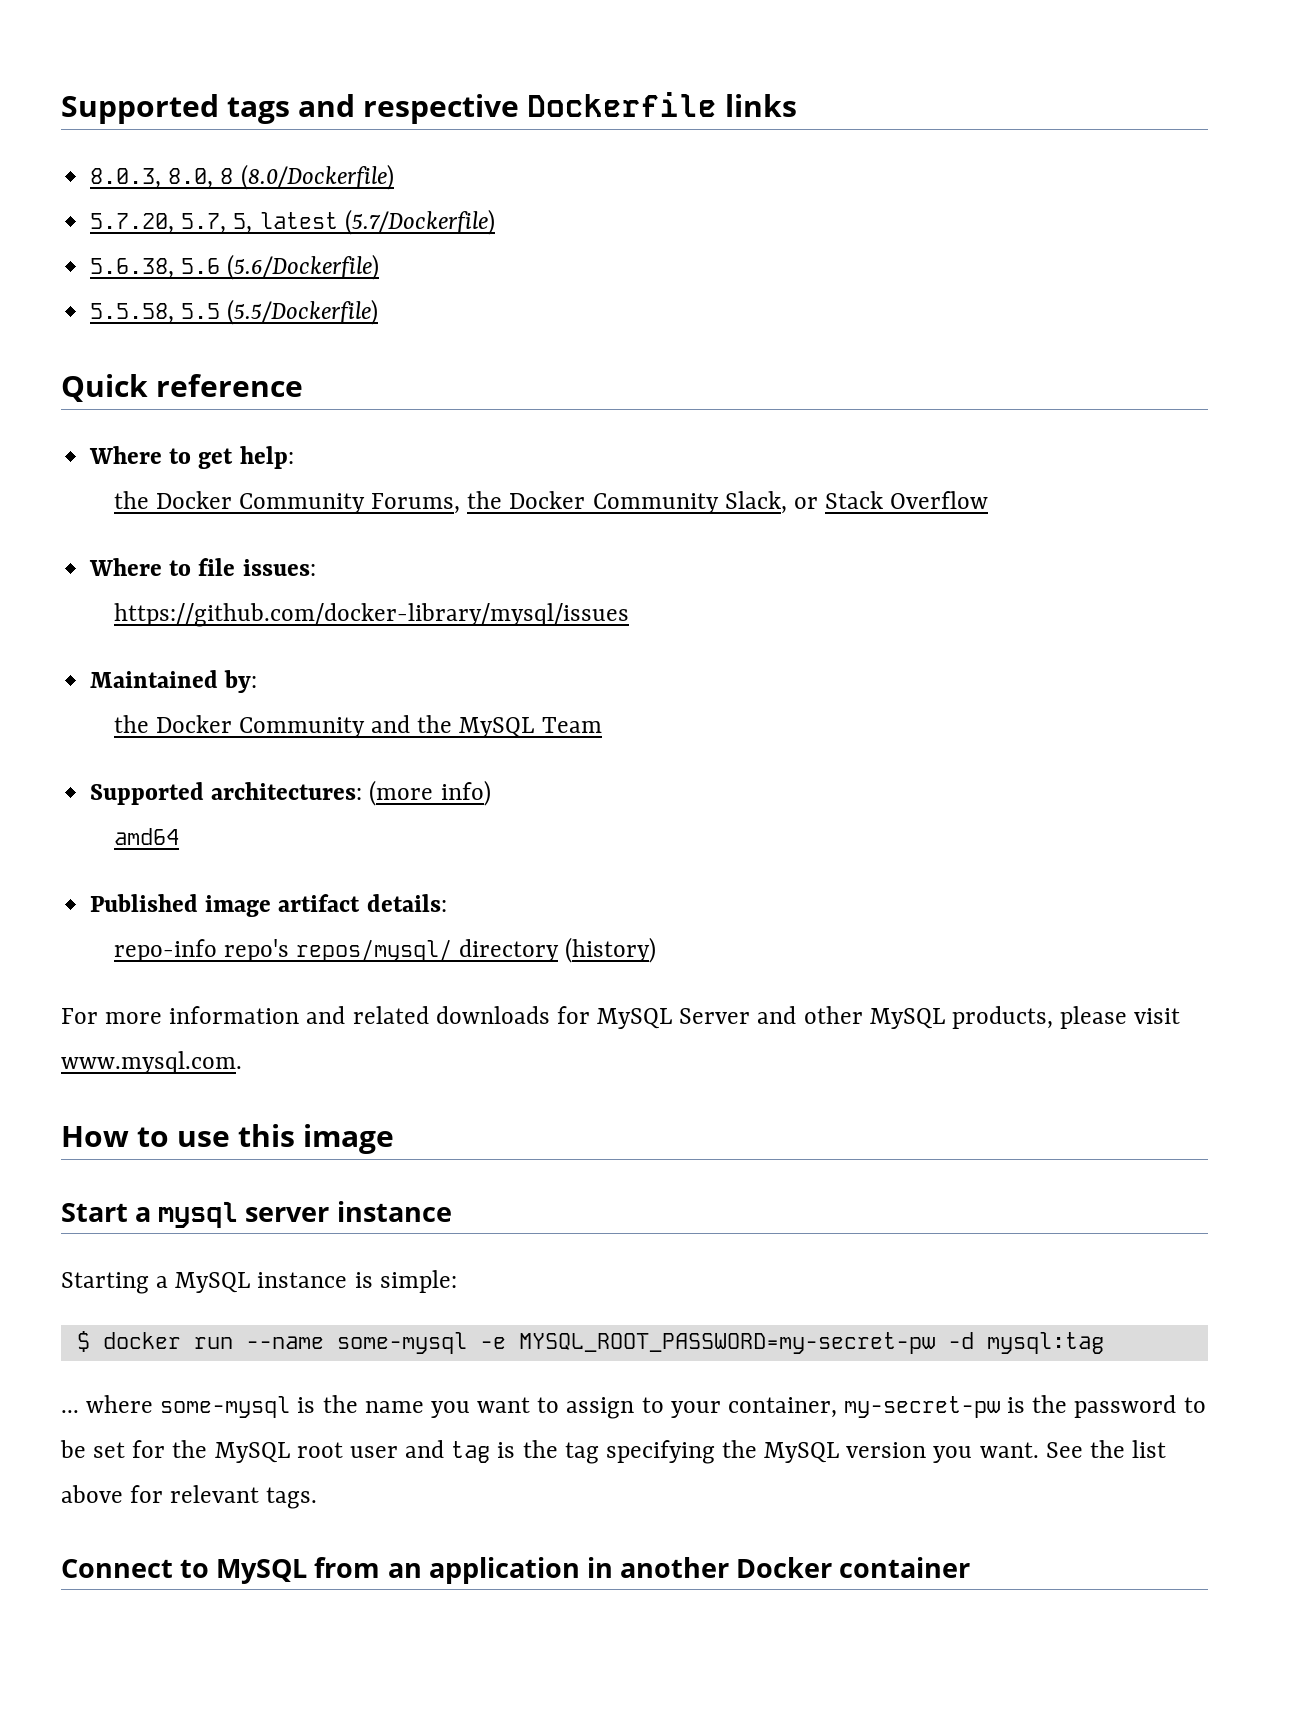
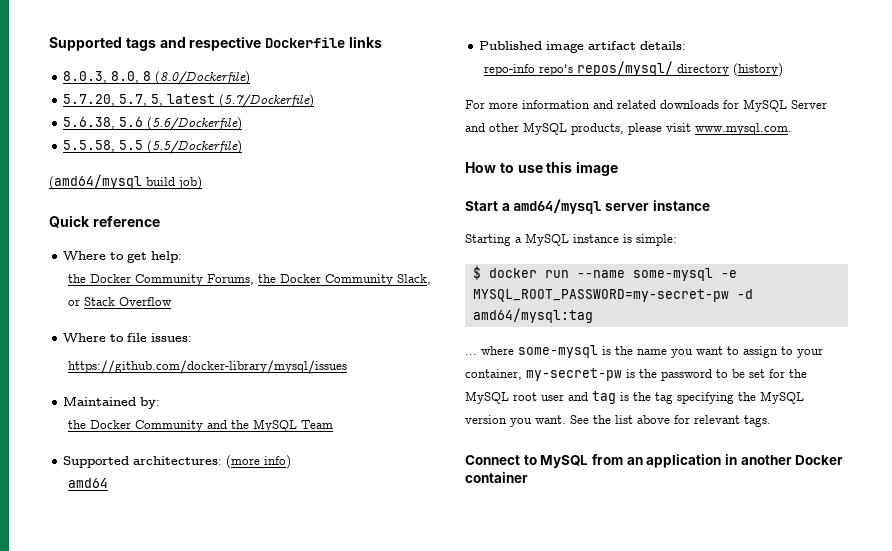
+ (amd64/mysql build job)
- Start a mysql server instance
+ Start a amd64/mysql server instance
- $ docker run --name some-mysql -e MYSQL_ROOT_PASSWORD=my-secret-pw -d mysql:tag
+ $ docker run --name some-mysql -e MYSQL_ROOT_PASSWORD=my-secret-pw -d amd64/mysql:tag

